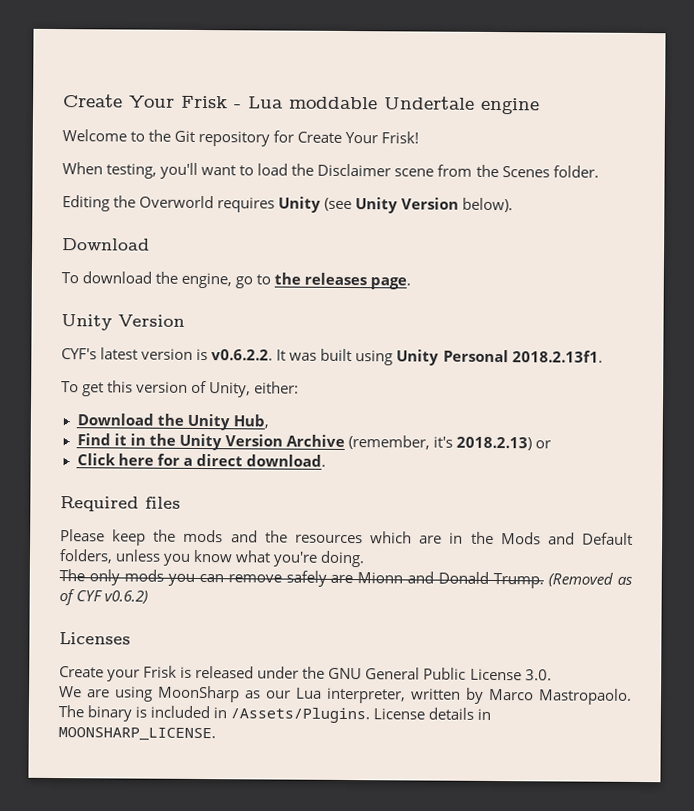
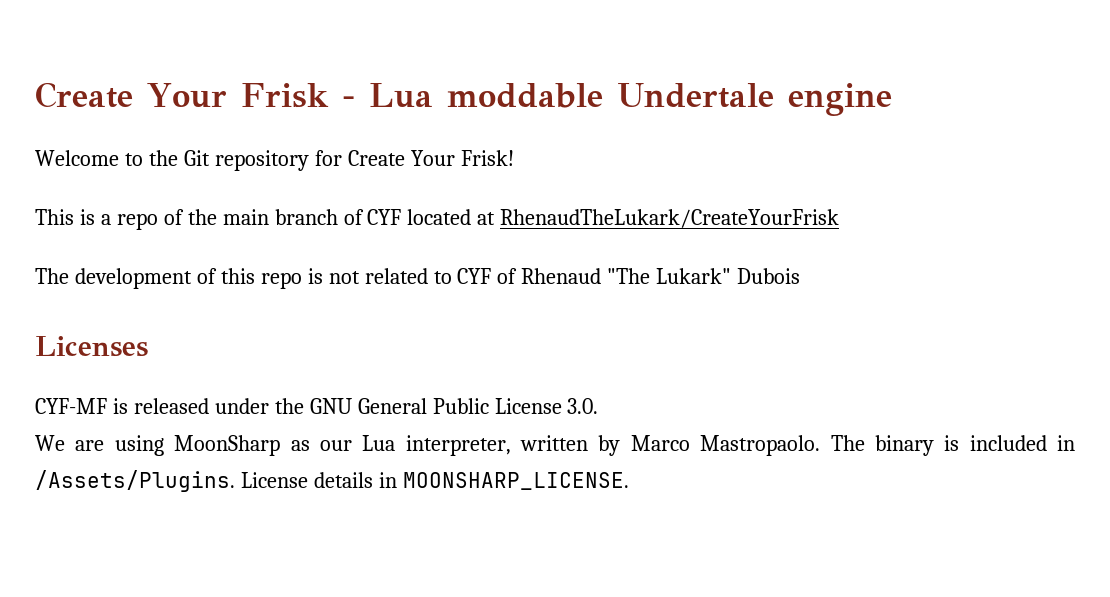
- When testing, you'll want to load the Disclaimer scene from the Scenes folder.
- Editing the Overworld requires Unity (see Unity Version below).
- Download
- To download the engine, go to the releases page.
- Unity Version
- CYF's latest version is v0.6.2.2. It was built using Unity Personal 2018.2.13f1.
- To get this version of Unity, either:
- Download the Unity Hub,
- Find it in the Unity Version Archive (remember, it's 2018.2.13) or
- Click here for a direct download.
- Required files
- Please keep the mods and the resources which are in the Mods and Default folders, unless you know what you're doing.
- The only mods you can remove safely are Mionn and Donald Trump. (Removed as of CYF v0.6.2)
+ This is a repo of the main branch of CYF located at RhenaudTheLukark/CreateYourFrisk
+ The development of this repo is not related to CYF of Rhenaud "The Lukark" Dubois
  Licenses
- Create your Frisk is released under the GNU General Public License 3.0.
+ CYF-MF is released under the GNU General Public License 3.0.

